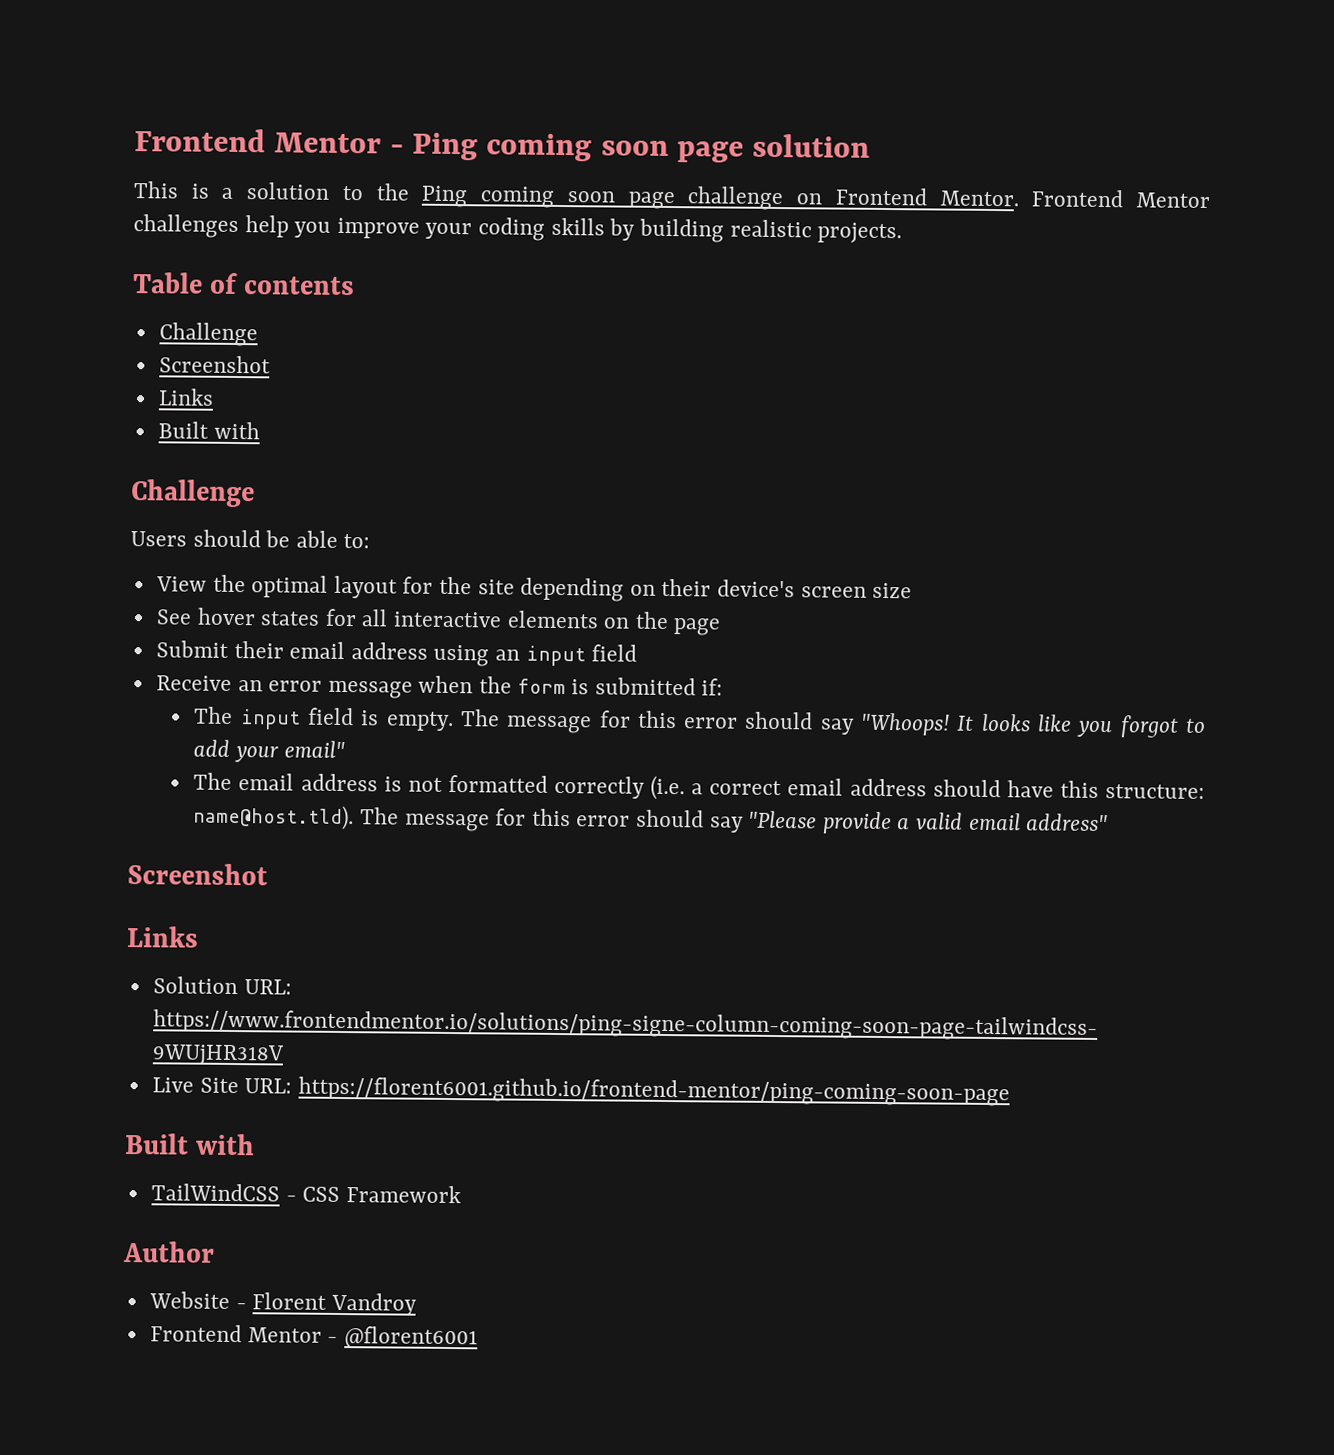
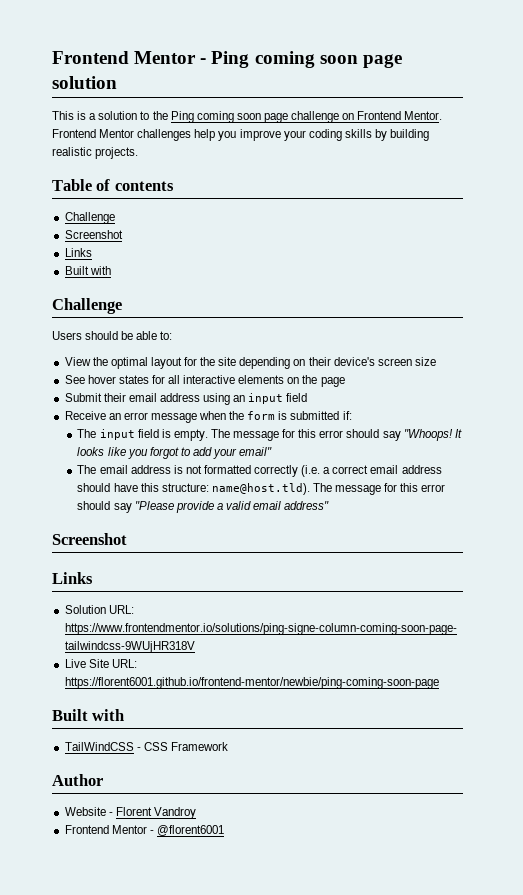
- Live Site URL: https://florent6001.github.io/frontend-mentor/ping-coming-soon-page
+ Live Site URL: https://florent6001.github.io/frontend-mentor/newbie/ping-coming-soon-page

